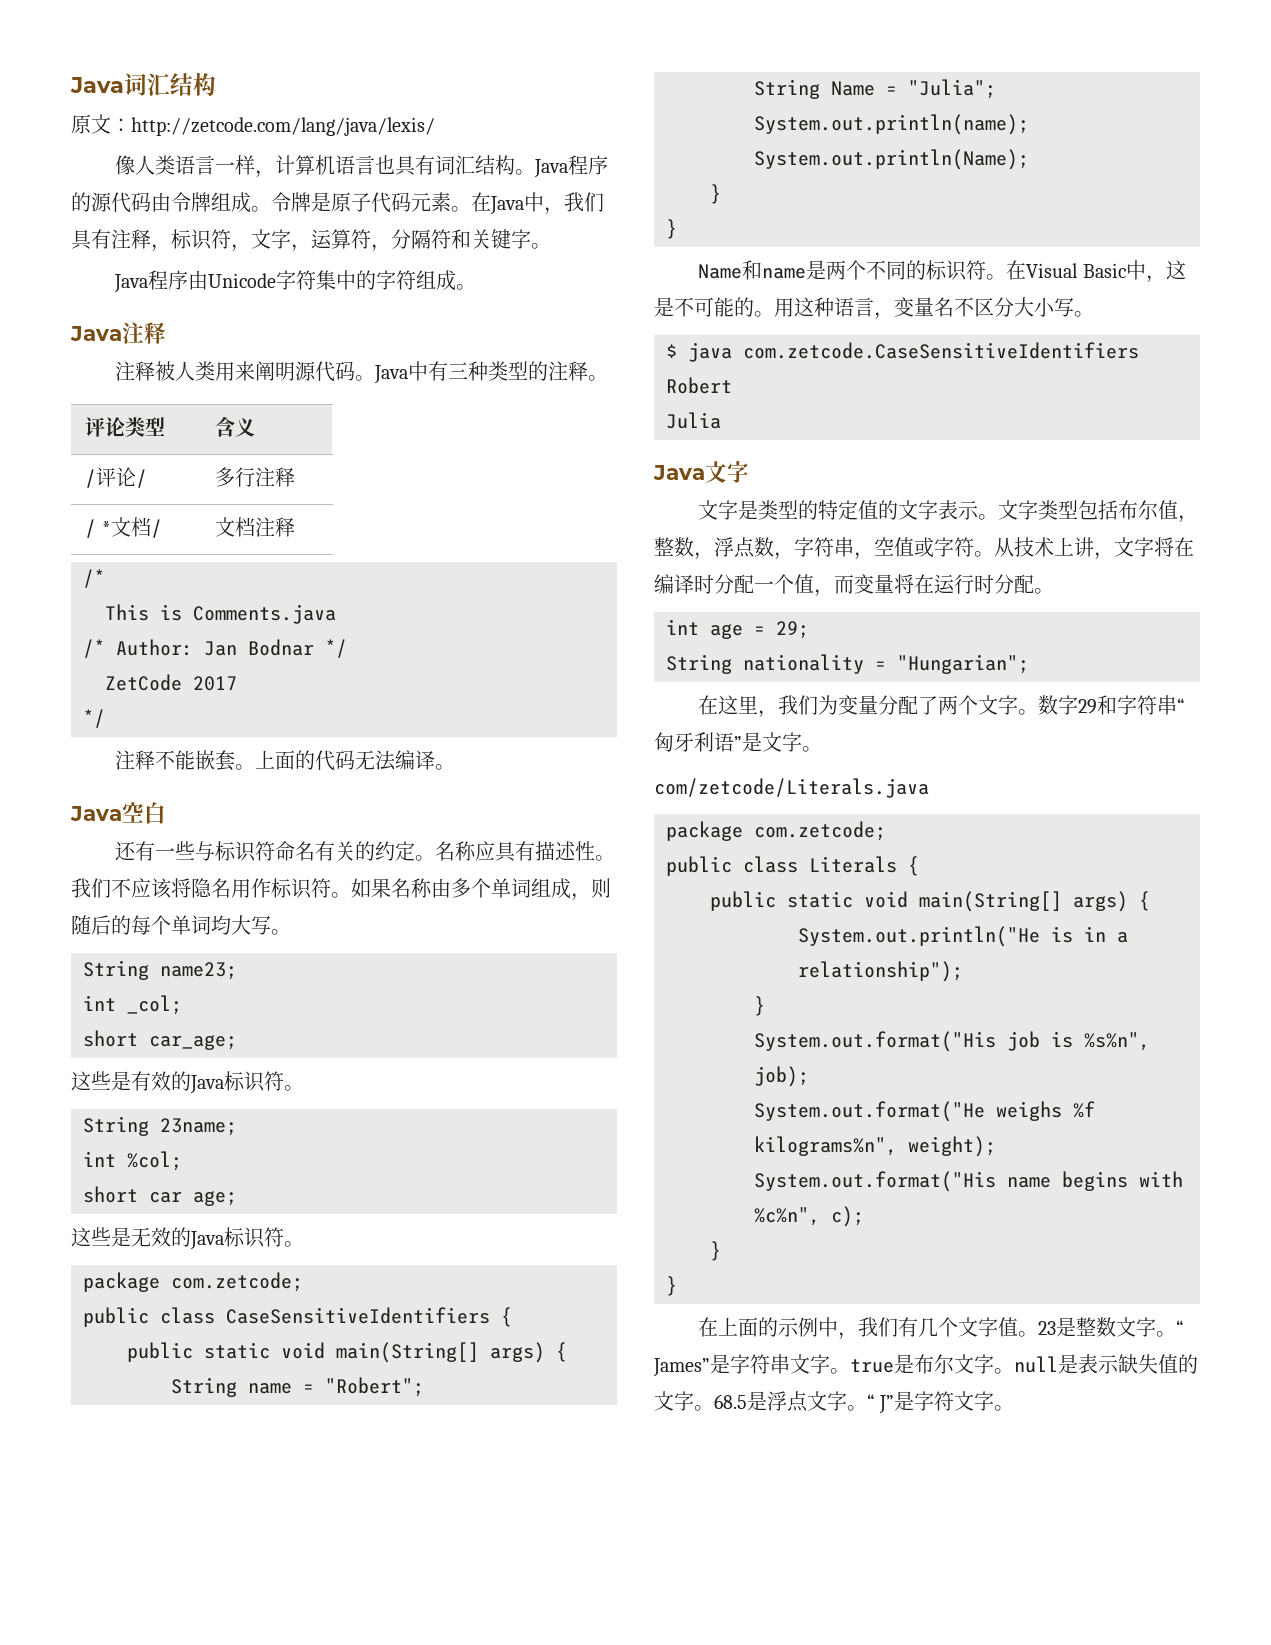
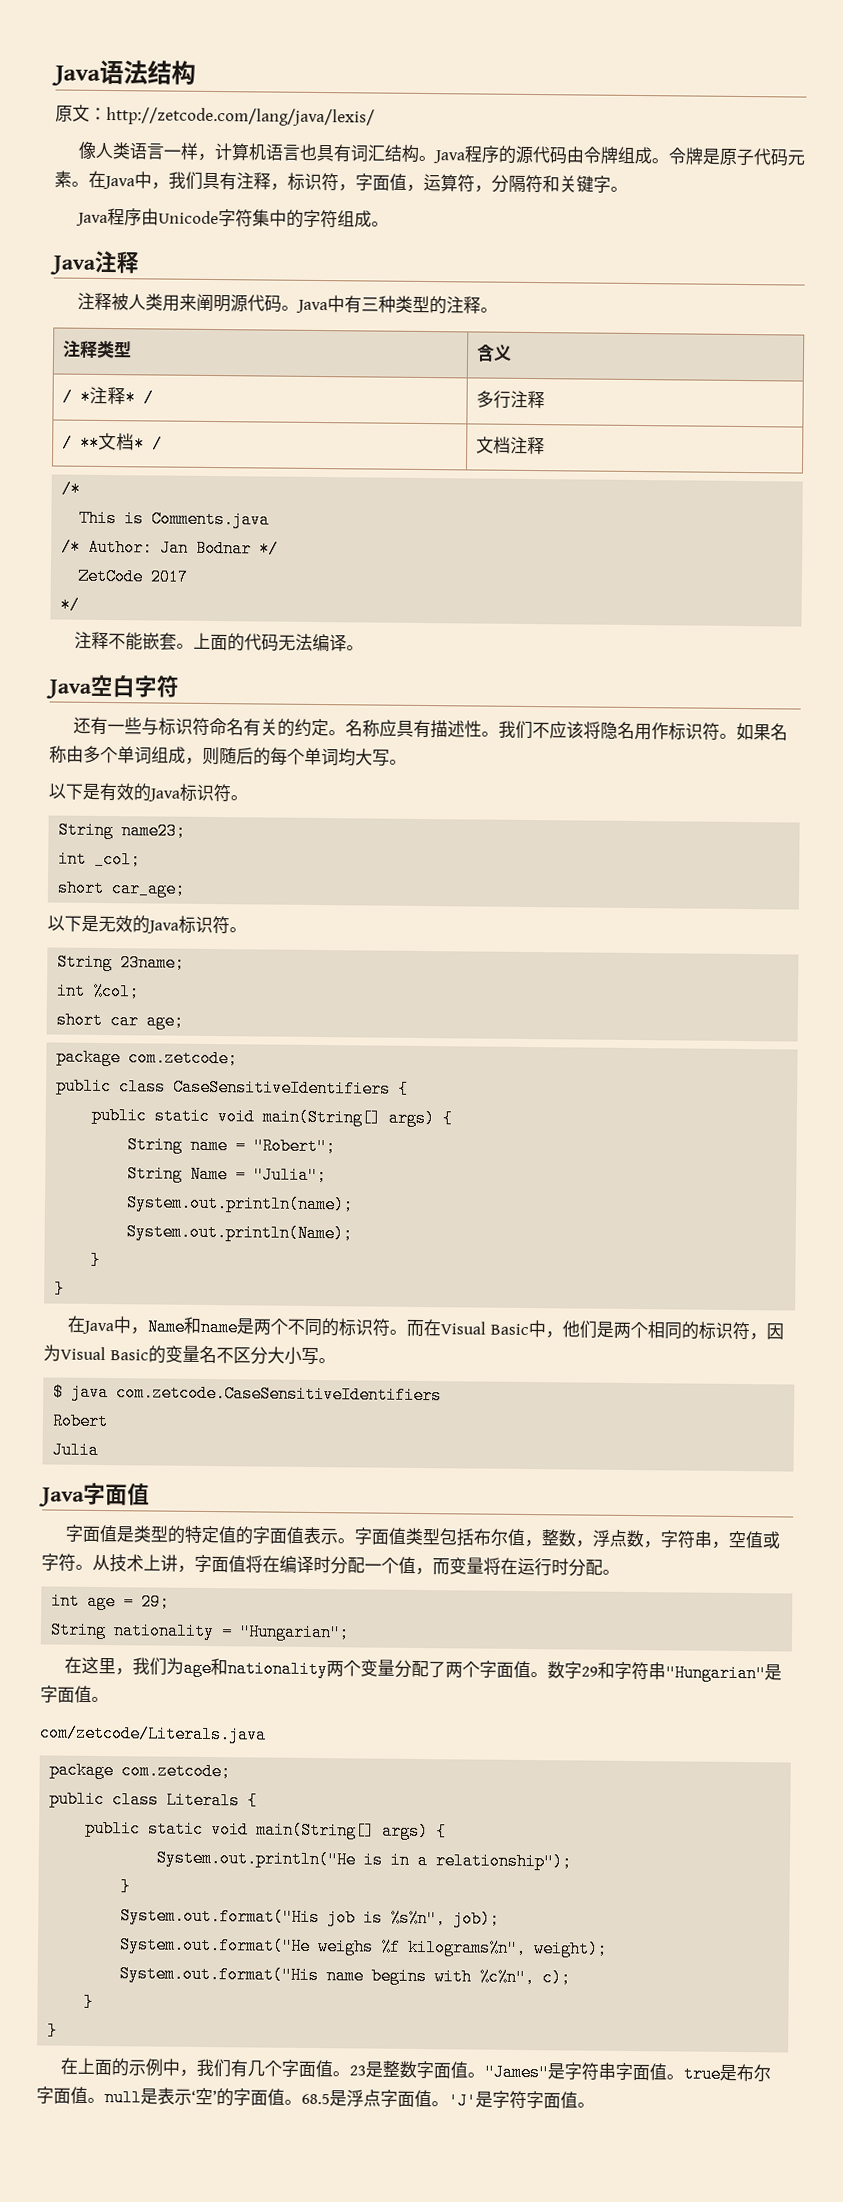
- Java词汇结构
+ Java语法结构
- 在Java中，我们具有注释，标识符，文字，运算符，分隔符和关键字。
+ 在Java中，我们具有注释，标识符，字面值，运算符，分隔符和关键字。
- 评论类型 | 含义
+ 注释类型 | 含义
- /评论/ | 多行注释
+ / *注释* / | 多行注释
- / *文档/ | 文档注释
+ / **文档* / | 文档注释
- Java空白
+ Java空白字符
+ 以下是有效的Java标识符。
- 这些是有效的Java标识符。
+ 以下是无效的Java标识符。
- 这些是无效的Java标识符。
- Name和name是两个不同的标识符。
+ 在Java中，Name和name是两个不同的标识符。
- 在Visual Basic中，这是不可能的。用这种语言，变量名不区分大小写。
+ 而在Visual Basic中，他们是两个相同的标识符，因为Visual Basic的变量名不区分大小写。
- Java文字
- 文字是类型的特定值的文字表示。文字类型包括布尔值，整数，浮点数，字符串，空值或字符。
+ Java字面值
+ 字面值是类型的特定值的字面值表示。字面值类型包括布尔值，整数，浮点数，字符串，空值或字符。
- 从技术上讲，文字将在编译时分配一个值，而变量将在运行时分配。
+ 从技术上讲，字面值将在编译时分配一个值，而变量将在运行时分配。
- 在这里，我们为变量分配了两个文字。
+ 在这里，我们为age和nationality两个变量分配了两个字面值。
- 数字29和字符串“匈牙利语”是文字。
+ 数字29和字符串"Hungarian"是字面值。
- 在上面的示例中，我们有几个文字值。
+ 在上面的示例中，我们有几个字面值。
- 23是整数文字。“ James”是字符串文字。true是布尔文字。null是表示缺失值的文字。68.5是浮点文字。“ J”是字符文字。
+ 23是整数字面值。"James"是字符串字面值。true是布尔字面值。null是表示‘空’的字面值。68.5是浮点字面值。'J'是字符字面值。

